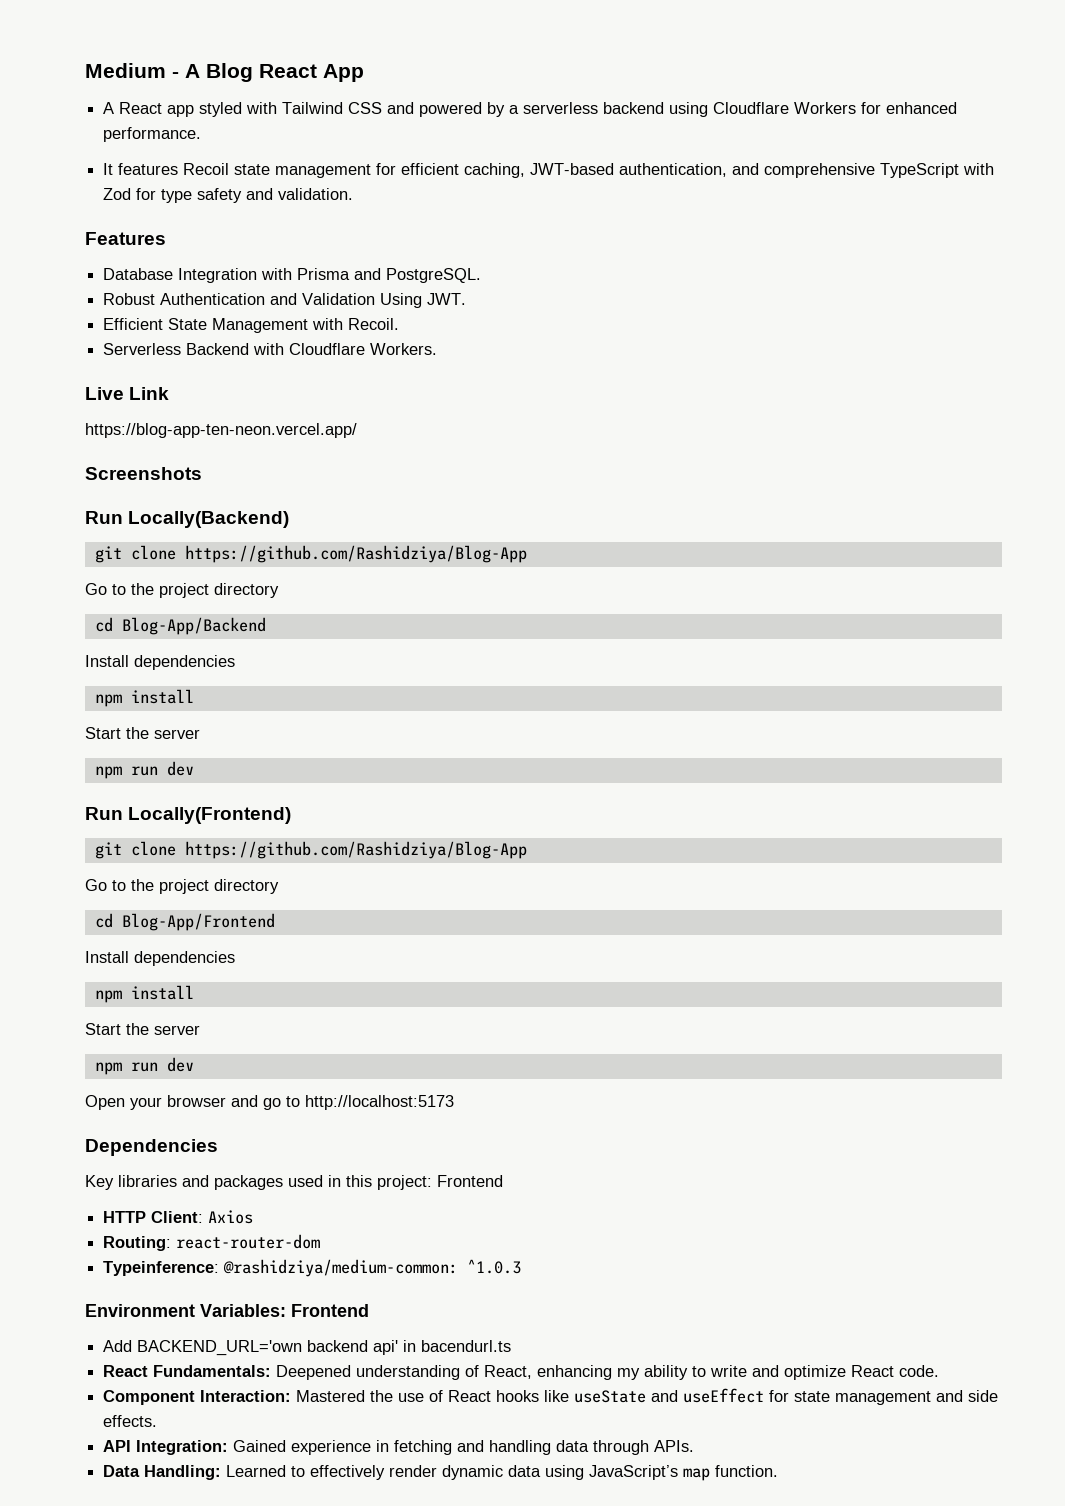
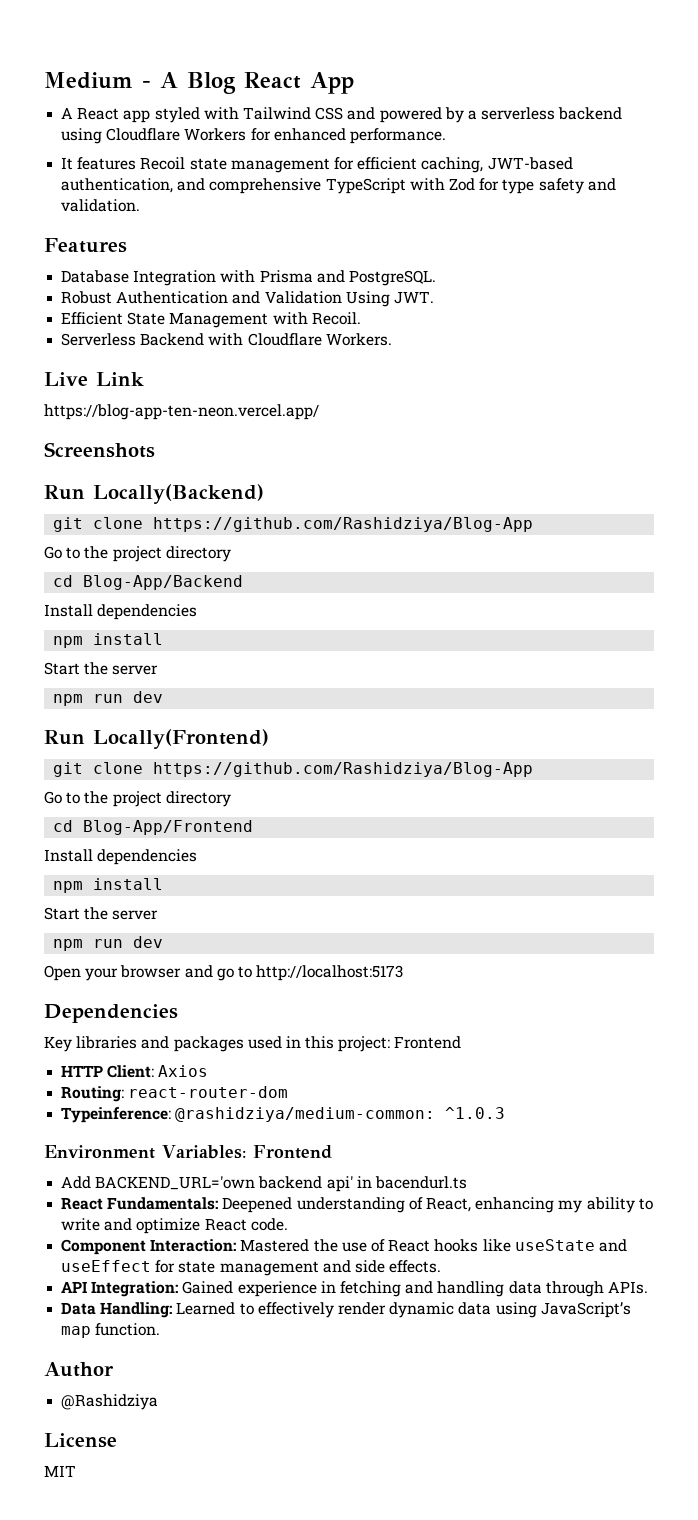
+ Author
+ @Rashidziya
+ License
+ MIT

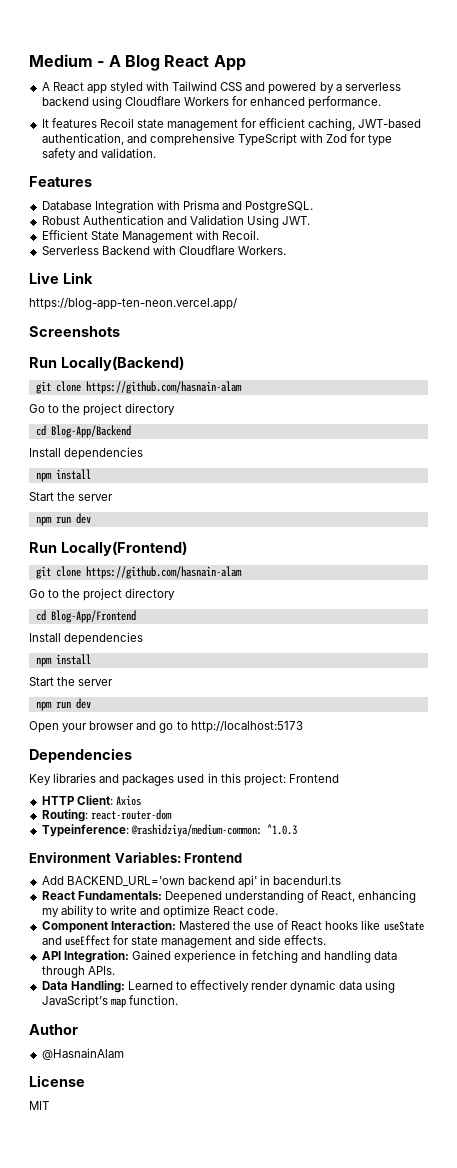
  Run Locally(Backend)
- git clone https://github.com/Rashidziya/Blog-App
+ git clone https://github.com/hasnain-alam
  Run Locally(Frontend)
- git clone https://github.com/Rashidziya/Blog-App
+ git clone https://github.com/hasnain-alam
- @Rashidziya
+ @HasnainAlam

